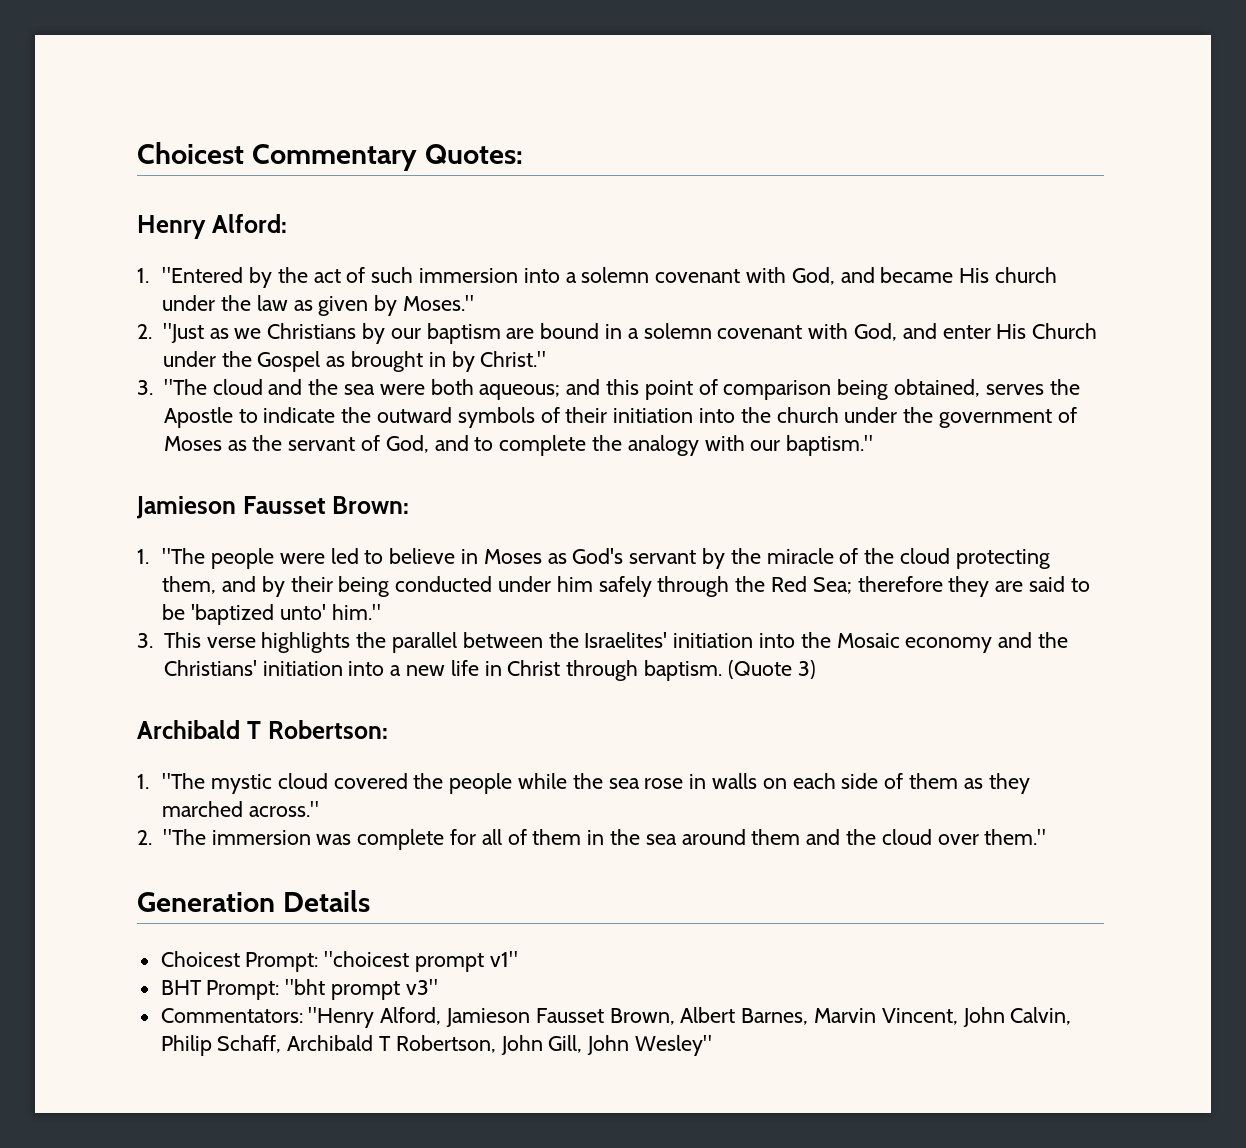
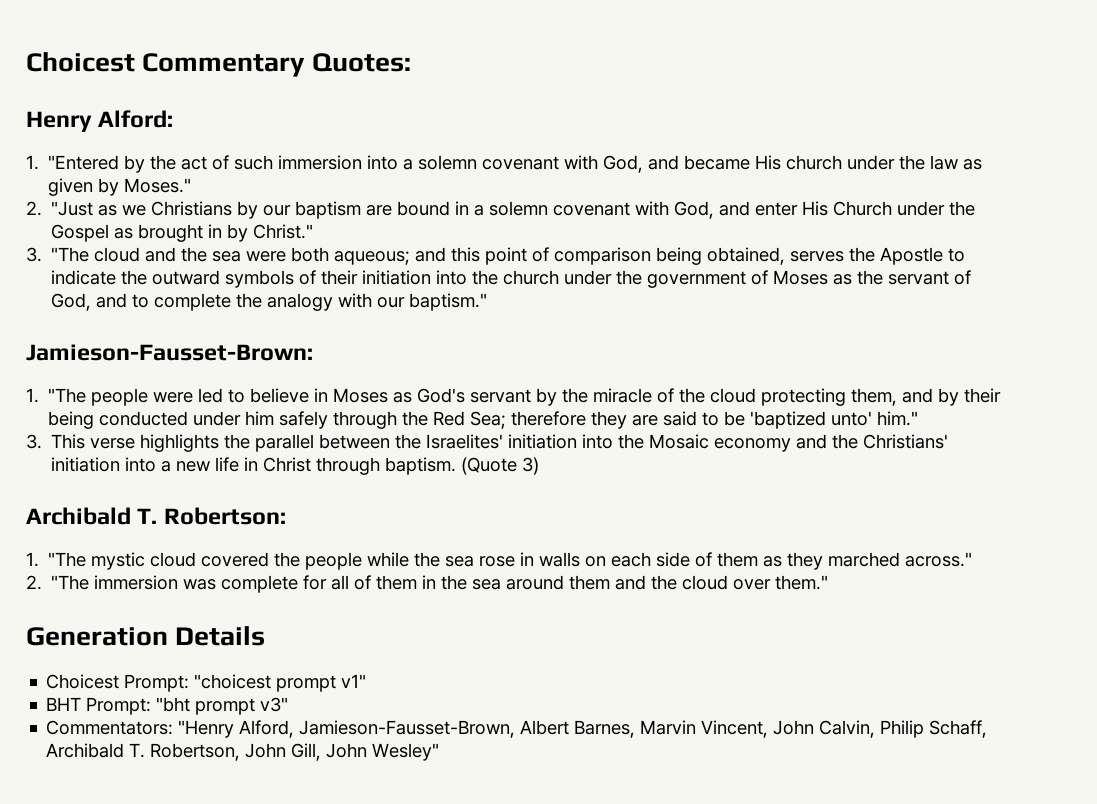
- Jamieson Fausset Brown:
+ Jamieson-Fausset-Brown:
- Archibald T Robertson:
+ Archibald T. Robertson:
- Commentators: "Henry Alford, Jamieson Fausset Brown, Albert Barnes, Marvin Vincent, John Calvin, Philip Schaff, Archibald T Robertson, John Gill, John Wesley"
+ Commentators: "Henry Alford, Jamieson-Fausset-Brown, Albert Barnes, Marvin Vincent, John Calvin, Philip Schaff, Archibald T. Robertson, John Gill, John Wesley"

